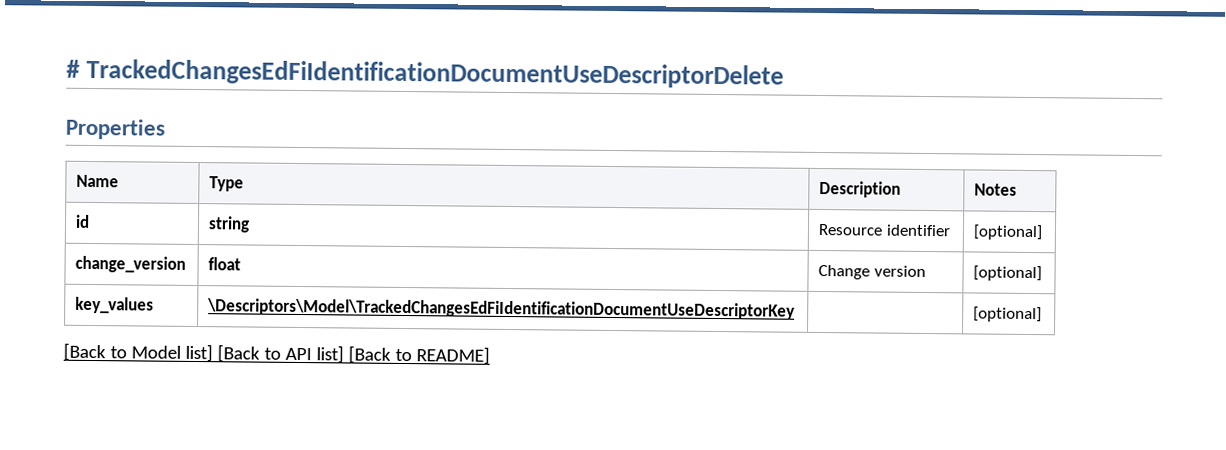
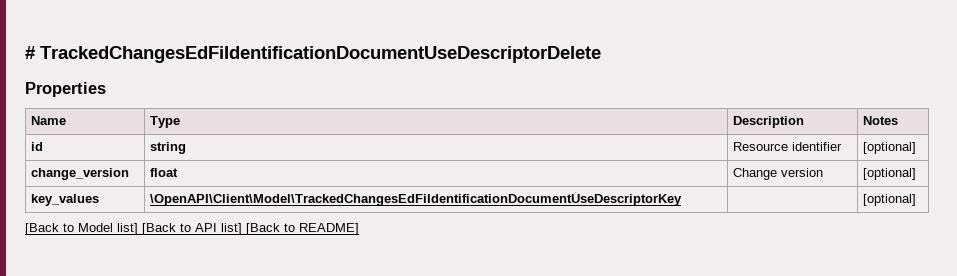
- key_values | \Descriptors\Model\TrackedChangesEdFiIdentificationDocumentUseDescriptorKey | | [optional]
+ key_values | \OpenAPI\Client\Model\TrackedChangesEdFiIdentificationDocumentUseDescriptorKey | | [optional]

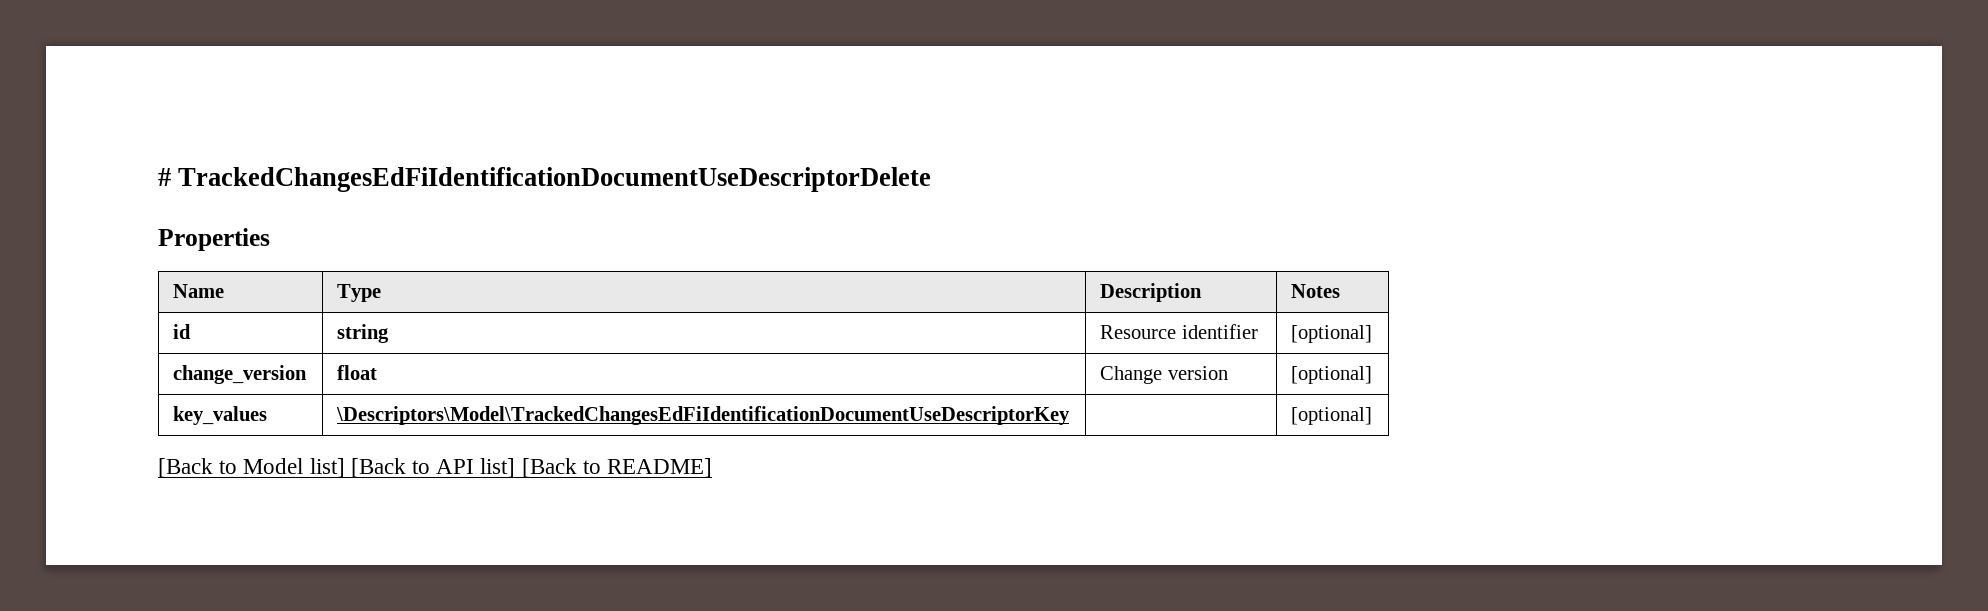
- key_values | \OpenAPI\Client\Model\TrackedChangesEdFiIdentificationDocumentUseDescriptorKey | | [optional]
+ key_values | \Descriptors\Model\TrackedChangesEdFiIdentificationDocumentUseDescriptorKey | | [optional]

